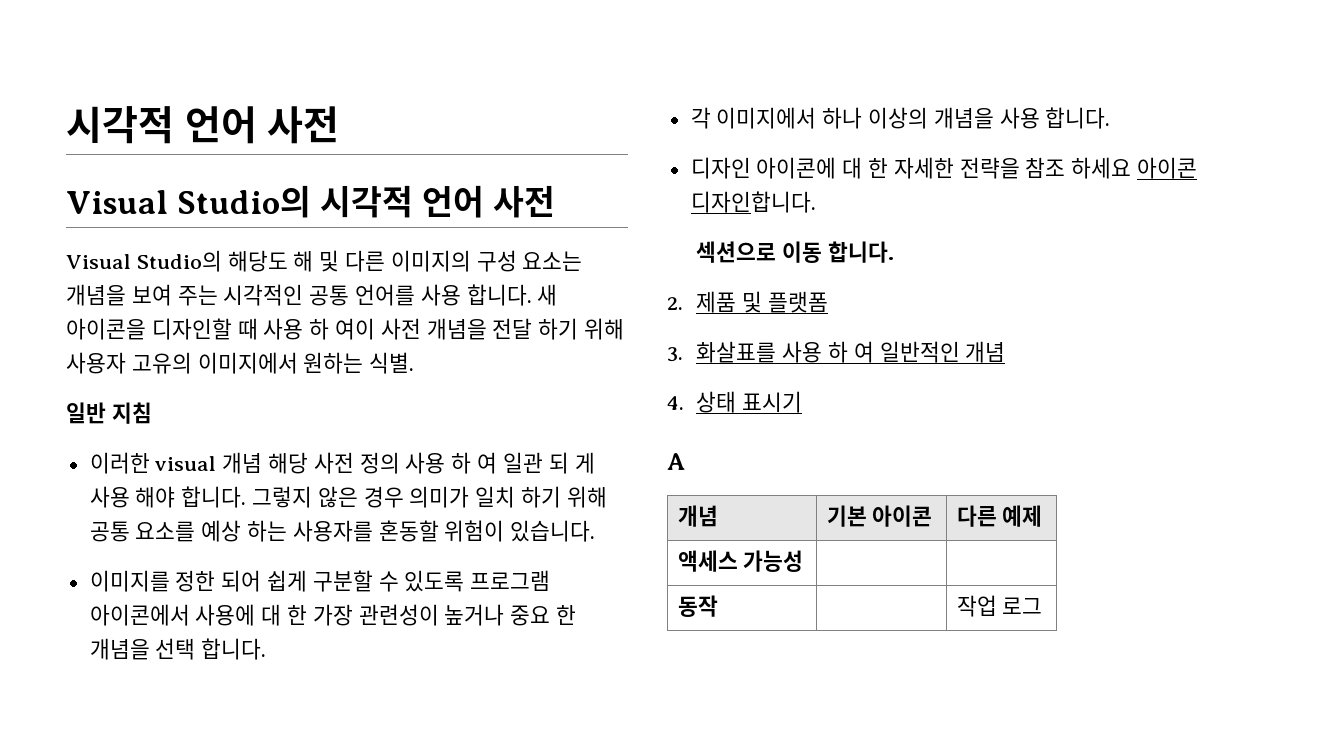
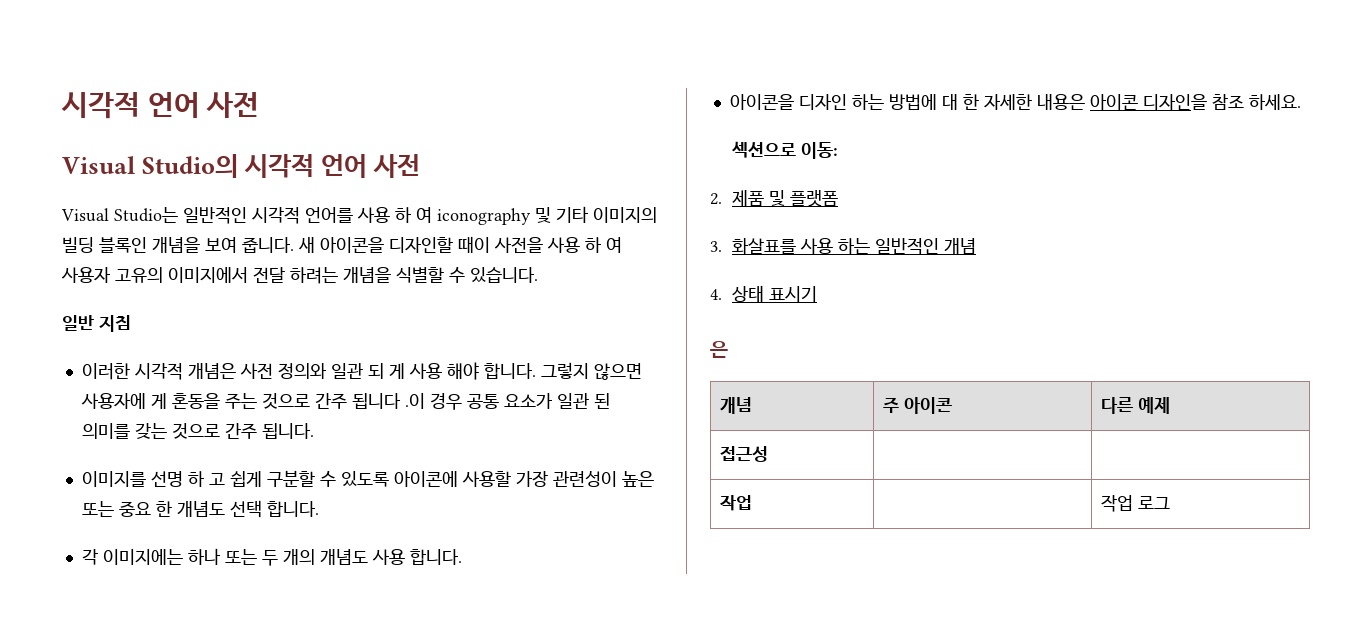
- Visual Studio의 해당도 해 및 다른 이미지의 구성 요소는 개념을 보여 주는 시각적인 공통 언어를 사용 합니다. 새 아이콘을 디자인할 때 사용 하 여이 사전 개념을 전달 하기 위해 사용자 고유의 이미지에서 원하는 식별.
+ Visual Studio는 일반적인 시각적 언어를 사용 하 여 iconography 및 기타 이미지의 빌딩 블록인 개념을 보여 줍니다. 새 아이콘을 디자인할 때이 사전을 사용 하 여 사용자 고유의 이미지에서 전달 하려는 개념을 식별할 수 있습니다.
  일반 지침
- 이러한 visual 개념 해당 사전 정의 사용 하 여 일관 되 게 사용 해야 합니다.
+ 이러한 시각적 개념은 사전 정의와 일관 되 게 사용 해야 합니다.
- 그렇지 않은 경우 의미가 일치 하기 위해 공통 요소를 예상 하는 사용자를 혼동할 위험이 있습니다.
- 이미지를 정한 되어 쉽게 구분할 수 있도록 프로그램 아이콘에서 사용에 대 한 가장 관련성이 높거나 중요 한 개념을 선택 합니다.
+ 그렇지 않으면 사용자에 게 혼동을 주는 것으로 간주 됩니다 .이 경우 공통 요소가 일관 된 의미를 갖는 것으로 간주 됩니다.
+ 이미지를 선명 하 고 쉽게 구분할 수 있도록 아이콘에 사용할 가장 관련성이 높은 또는 중요 한 개념도 선택 합니다.
- 각 이미지에서 하나 이상의 개념을 사용 합니다.
- 디자인 아이콘에 대 한 자세한 전략을 참조 하세요 아이콘 디자인합니다.
+ 각 이미지에는 하나 또는 두 개의 개념도 사용 합니다.
+ 아이콘을 디자인 하는 방법에 대 한 자세한 내용은 아이콘 디자인을 참조 하세요.
- 섹션으로 이동 합니다.
+ 섹션으로 이동:
- 3. 화살표를 사용 하 여 일반적인 개념
+ 3. 화살표를 사용 하는 일반적인 개념
- A
+ 은
- 개념 | 기본 아이콘 | 다른 예제
+ 개념 | 주 아이콘 | 다른 예제
- 액세스 가능성 | |
- 동작 | | 작업 로그
+ 접근성 | |
+ 작업 | | 작업 로그

